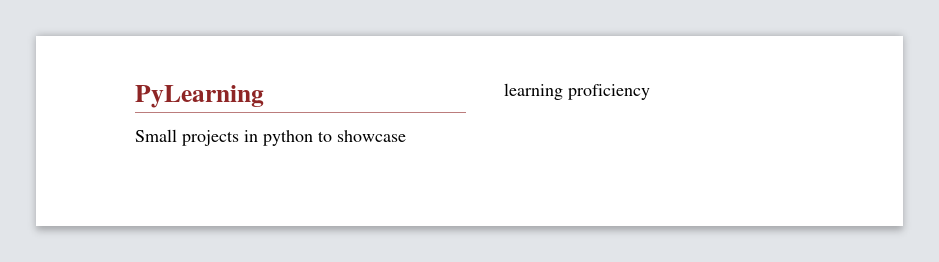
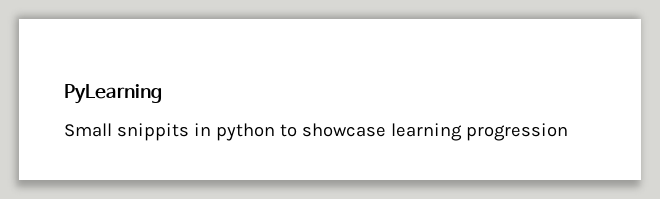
- Small projects in python to showcase learning proficiency
+ Small snippits in python to showcase learning progression

